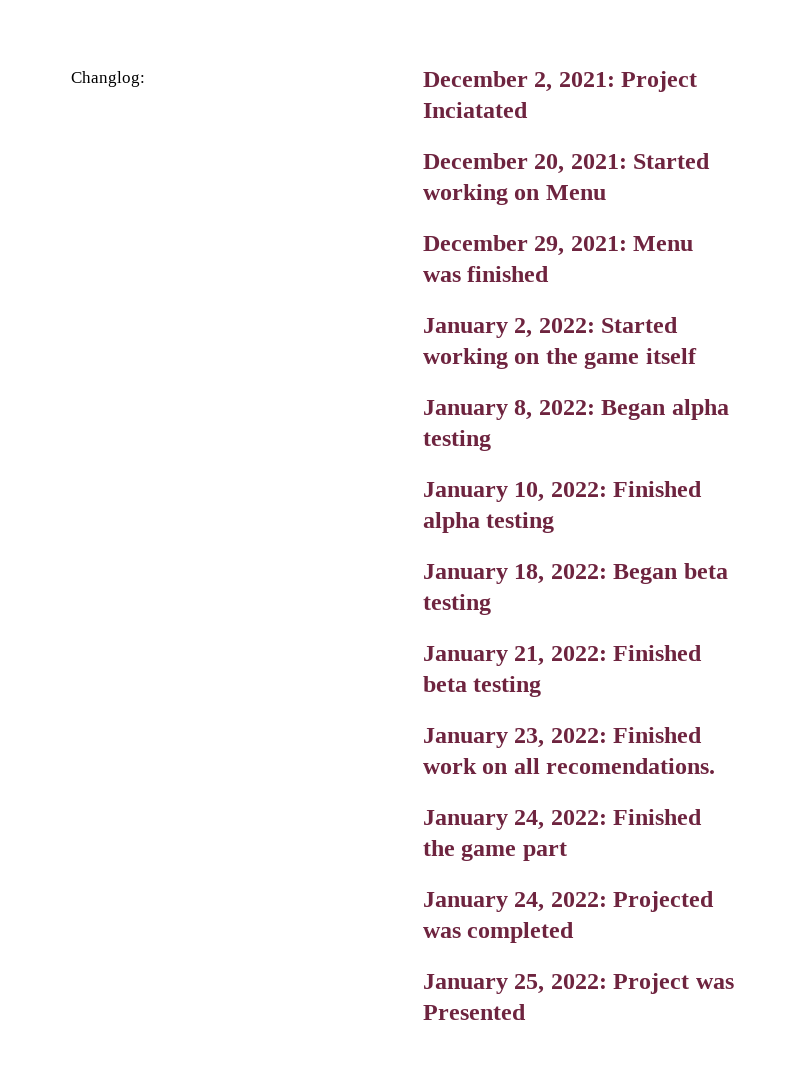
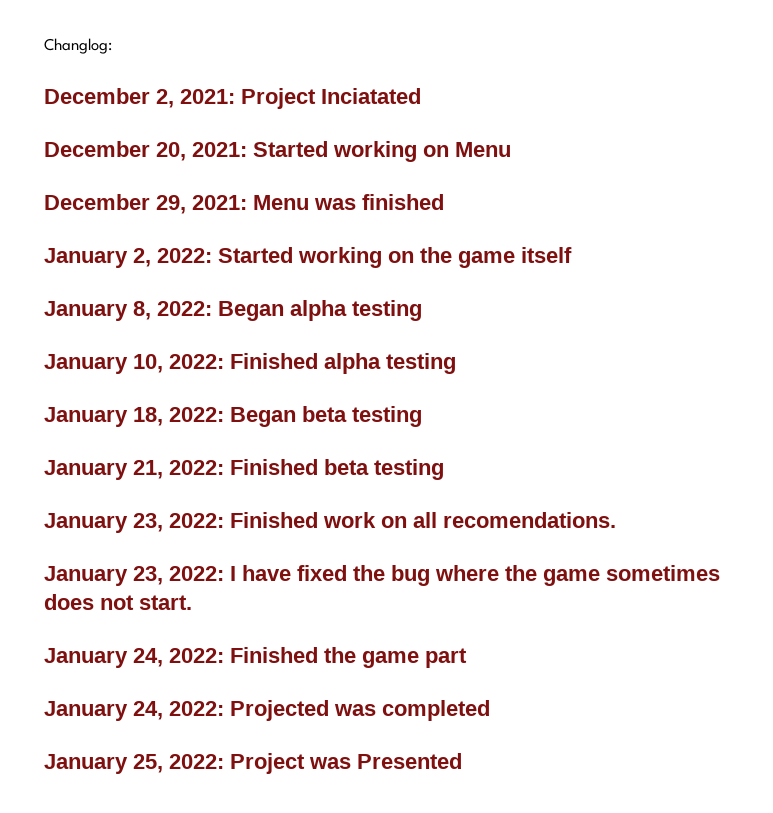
+ January 23, 2022: I have fixed the bug where the game sometimes does not start.

